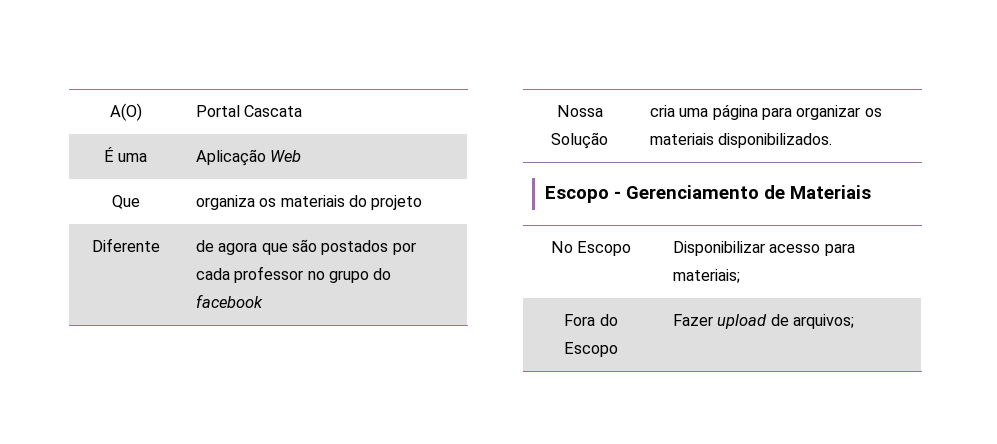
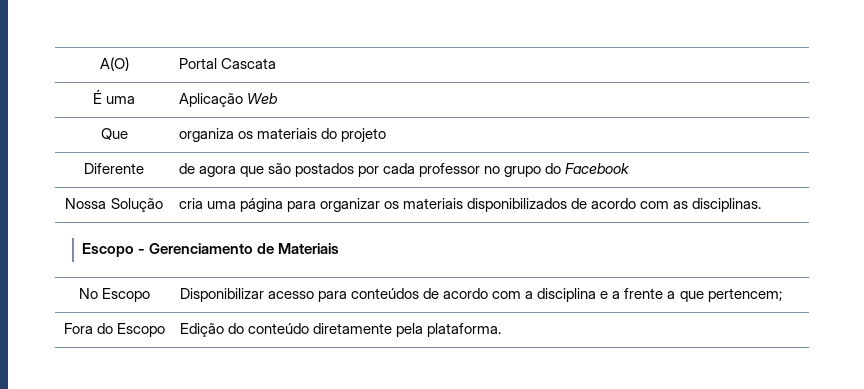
- Diferente | de agora que são postados por cada professor no grupo do facebook
+ Diferente | de agora que são postados por cada professor no grupo do Facebook
- Nossa Solução | cria uma página para organizar os materiais disponibilizados.
+ Nossa Solução | cria uma página para organizar os materiais disponibilizados de acordo com as disciplinas.
- No Escopo | Disponibilizar acesso para materiais;
- Fora do Escopo | Fazer upload de arquivos;
+ No Escopo | Disponibilizar acesso para conteúdos de acordo com a disciplina e a frente a que pertencem;
+ Fora do Escopo | Edição do conteúdo diretamente pela plataforma.

